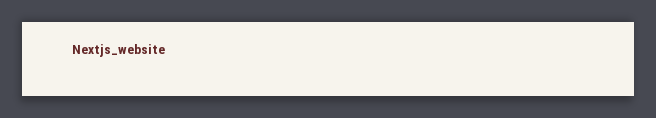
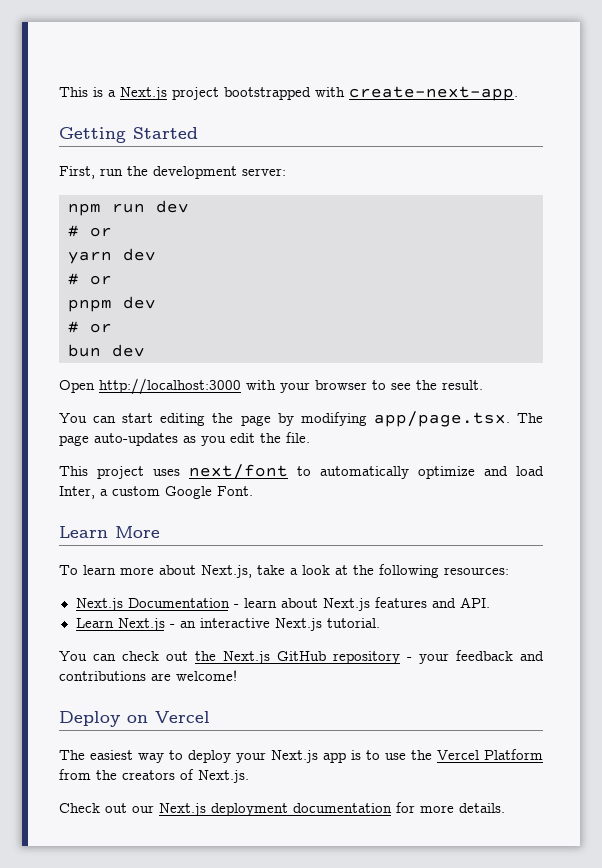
- Nextjs_website
+ This is a Next.js project bootstrapped with create-next-app.
+ Getting Started
+ First, run the development server:
+ npm run dev
+ # or
+ yarn dev
+ # or
+ pnpm dev
+ # or
+ bun dev
+ Open http://localhost:3000 with your browser to see the result.
+ You can start editing the page by modifying app/page.tsx. The page auto-updates as you edit the file.
+ This project uses next/font to automatically optimize and load Inter, a custom Google Font.
+ Learn More
+ To learn more about Next.js, take a look at the following resources:
+ Next.js Documentation - learn about Next.js features and API.
+ Learn Next.js - an interactive Next.js tutorial.
+ You can check out the Next.js GitHub repository - your feedback and contributions are welcome!
+ Deploy on Vercel
+ The easiest way to deploy your Next.js app is to use the Vercel Platform from the creators of Next.js.
+ Check out our Next.js deployment documentation for more details.

